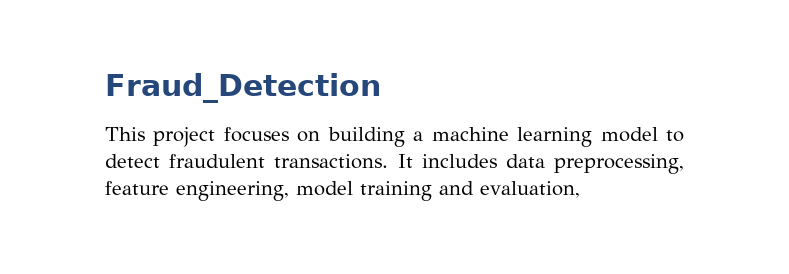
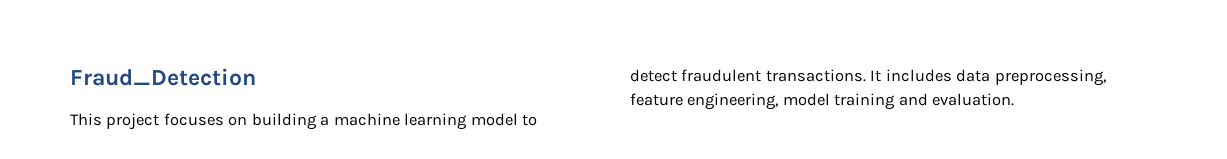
- It includes data preprocessing, feature engineering, model training and evaluation,
+ It includes data preprocessing, feature engineering, model training and evaluation.

